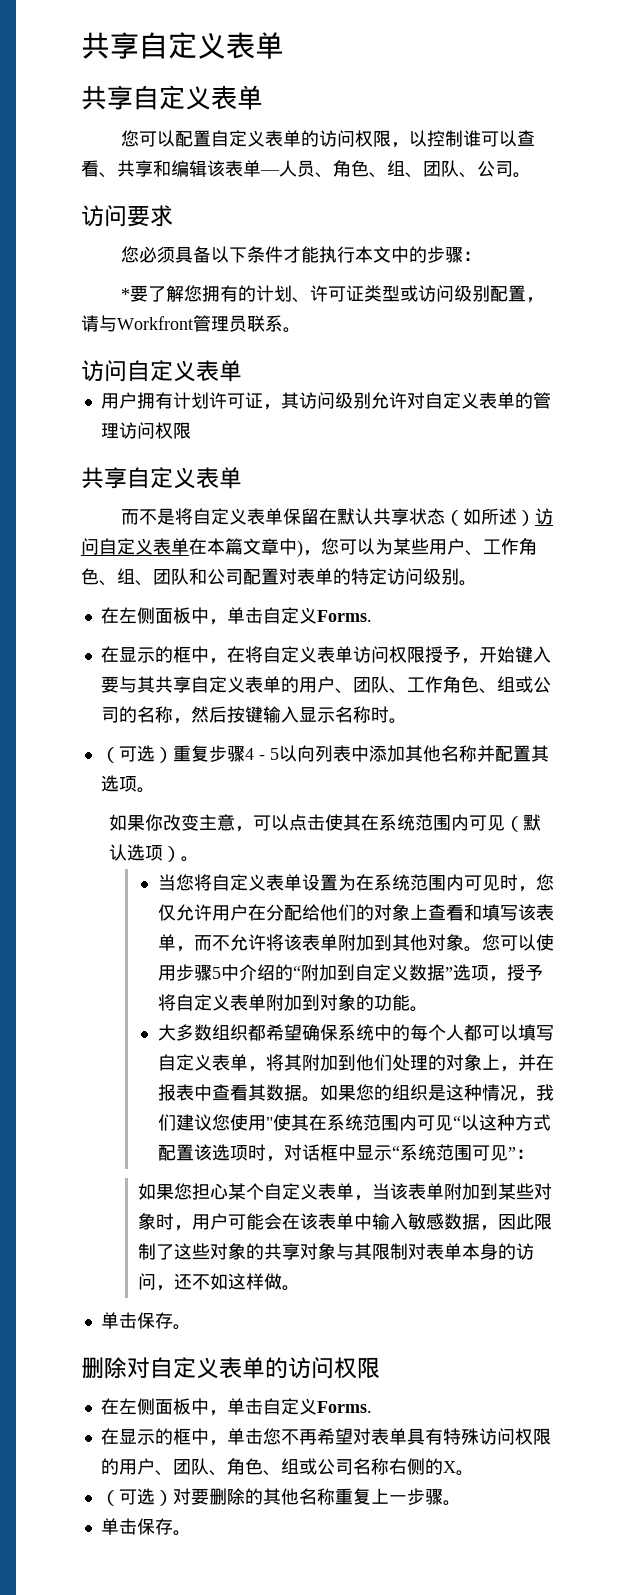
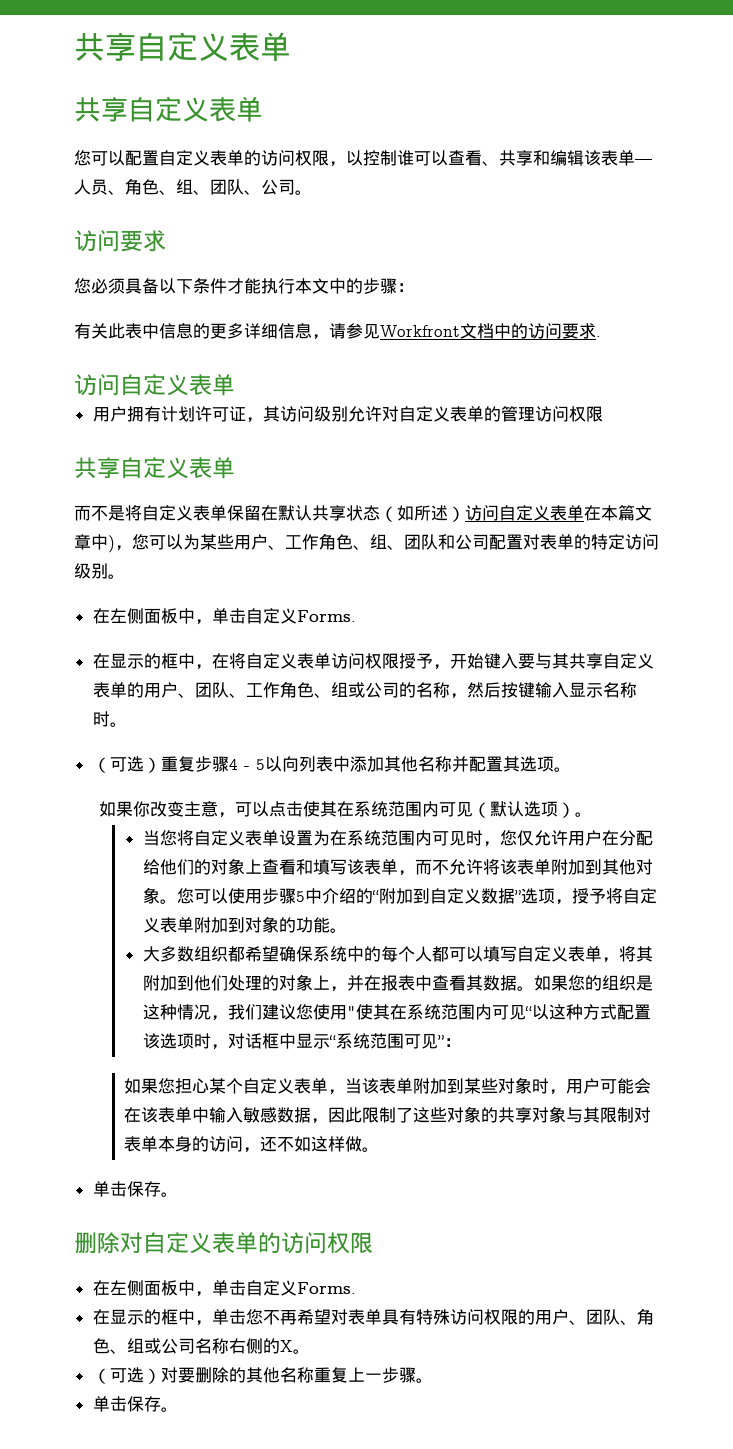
- *要了解您拥有的计划、许可证类型或访问级别配置，请与Workfront管理员联系。
+ 有关此表中信息的更多详细信息，请参见Workfront文档中的访问要求.

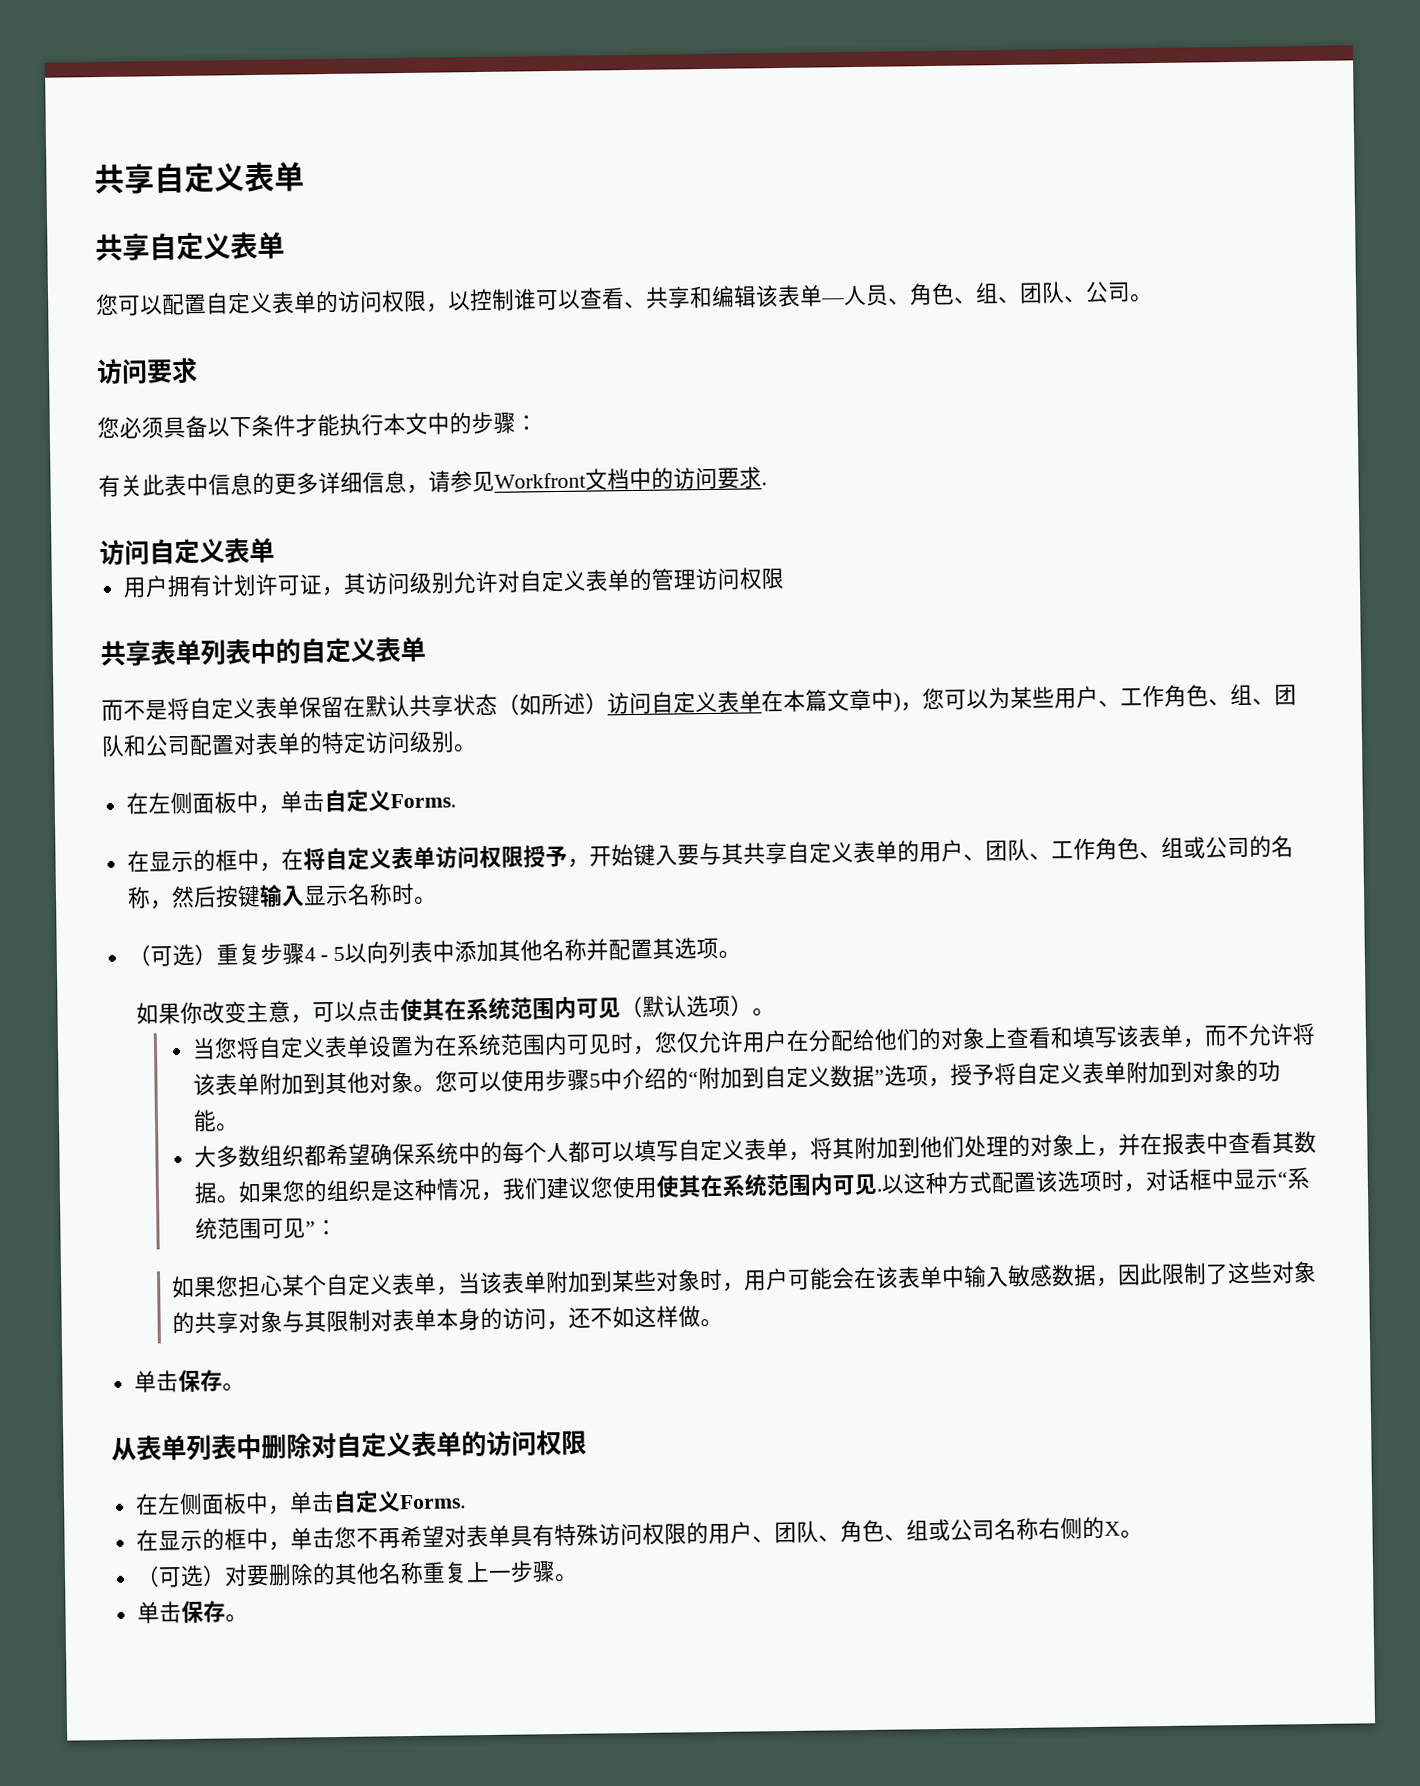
  用户拥有计划许可证，其访问级别允许对自定义表单的管理访问权限
- 共享自定义表单
+ 共享表单列表中的自定义表单
- 如果您的组织是这种情况，我们建议您使用"使其在系统范围内可见“以这种方式配置该选项时，对话框中显示“系统范围可见”：
+ 如果您的组织是这种情况，我们建议您使用使其在系统范围内可见.以这种方式配置该选项时，对话框中显示“系统范围可见”：
- 删除对自定义表单的访问权限
+ 从表单列表中删除对自定义表单的访问权限

